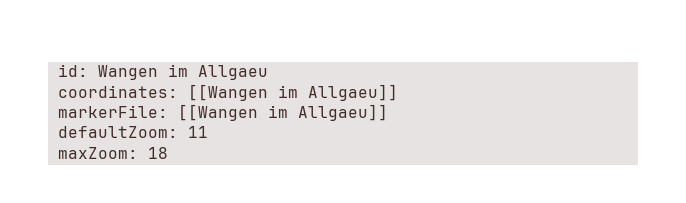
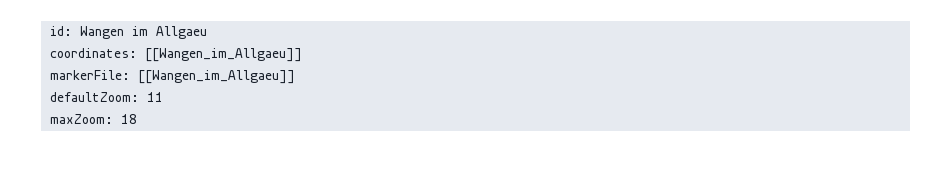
- coordinates: [[Wangen im Allgaeu]]
- markerFile: [[Wangen im Allgaeu]]
+ coordinates: [[Wangen_im_Allgaeu]]
+ markerFile: [[Wangen_im_Allgaeu]]

